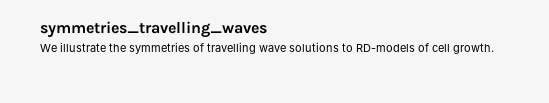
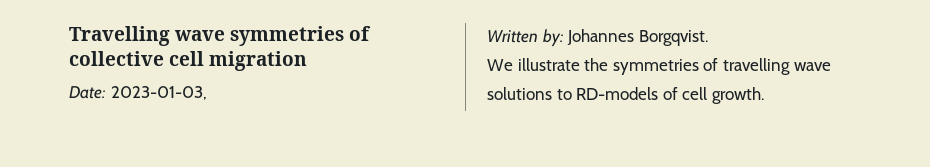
- symmetries_travelling_waves
+ Travelling wave symmetries of collective cell migration
+ Date: 2023-01-03,
+ Written by: Johannes Borgqvist.

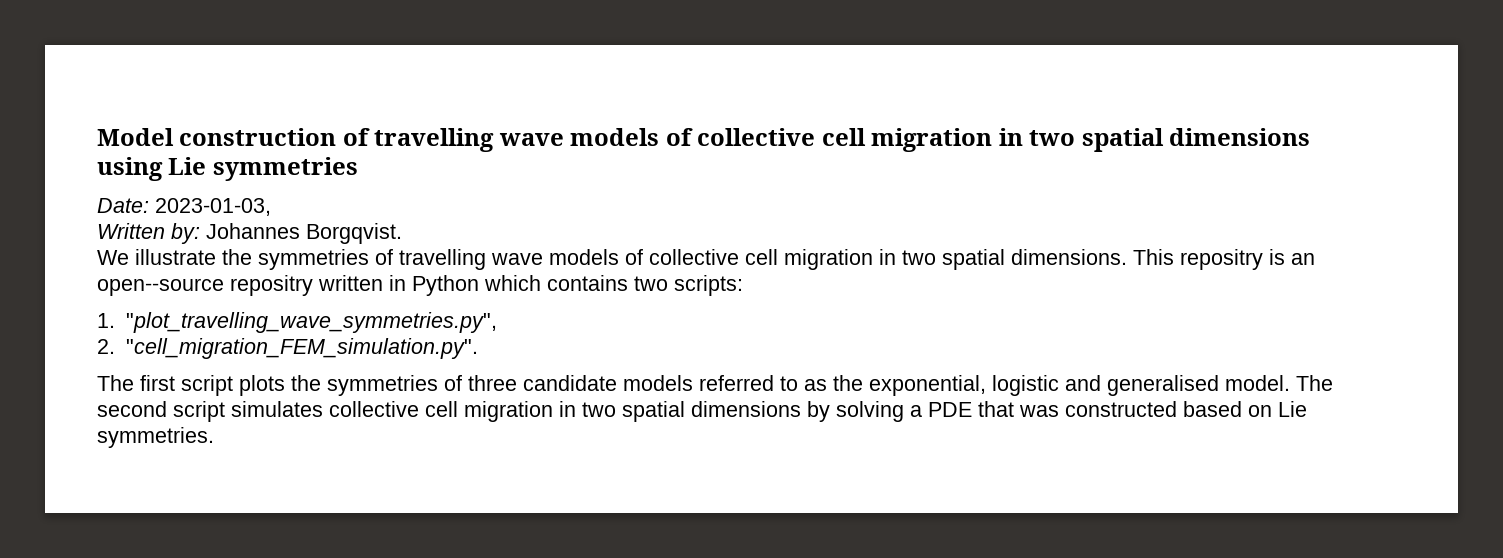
- Travelling wave symmetries of collective cell migration
+ Model construction of travelling wave models of collective cell migration in two spatial dimensions using Lie symmetries
- We illustrate the symmetries of travelling wave solutions to RD-models of cell growth.
+ We illustrate the symmetries of travelling wave models of collective cell migration in two spatial dimensions. This repositry is an open--source repositry written in Python which contains two scripts:
+ 1. "plot_travelling_wave_symmetries.py",
+ 2. "cell_migration_FEM_simulation.py".
+ The first script plots the symmetries of three candidate models referred to as the exponential, logistic and generalised model. The second script simulates collective cell migration in two spatial dimensions by solving a PDE that was constructed based on Lie symmetries.

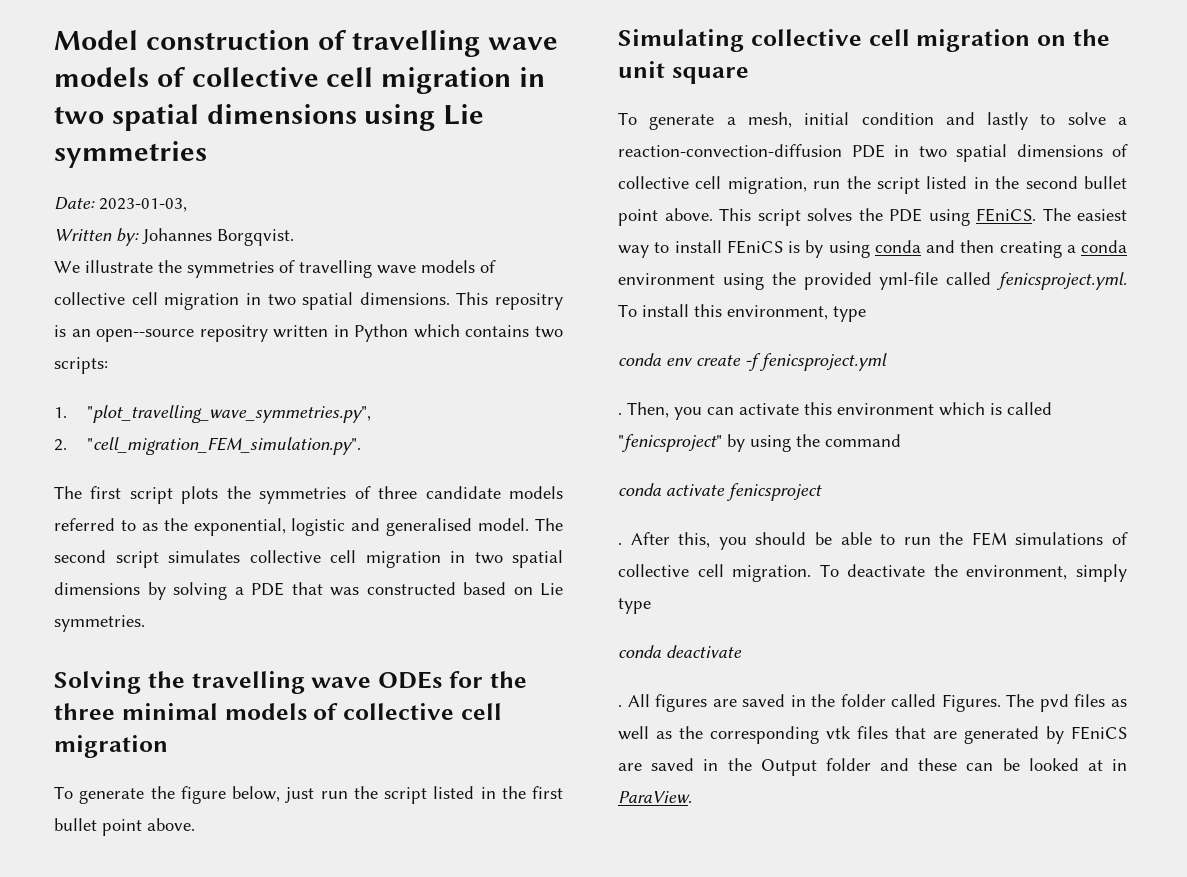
+ Solving the travelling wave ODEs for the three minimal models of collective cell migration
+ To generate the figure below, just run the script listed in the first bullet point above.
+ Simulating collective cell migration on the unit square
+ To generate a mesh, initial condition and lastly to solve a reaction-convection-diffusion PDE in two spatial dimensions of collective cell migration, run the script listed in the second bullet point above. This script solves the PDE using FEniCS. The easiest way to install FEniCS is by using conda and then creating a conda environment using the provided yml-file called fenicsproject.yml. To install this environment, type
+ conda env create -f fenicsproject.yml
+ . Then, you can activate this environment which is called "fenicsproject" by using the command
+ conda activate fenicsproject
+ . After this, you should be able to run the FEM simulations of collective cell migration. To deactivate the environment, simply type
+ conda deactivate
+ . All figures are saved in the folder called Figures. The pvd files as well as the corresponding vtk files that are generated by FEniCS are saved in the Output folder and these can be looked at in ParaView.

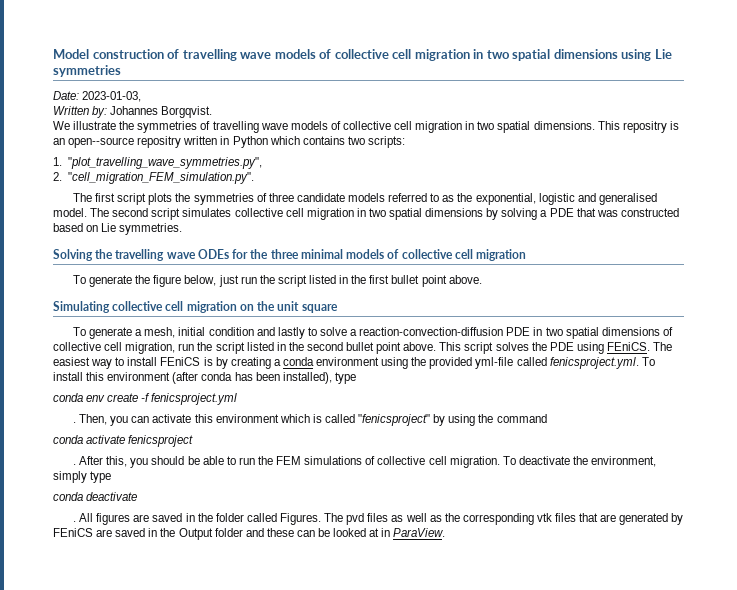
- The easiest way to install FEniCS is by using conda and then creating a conda environment using the provided yml-file called fenicsproject.yml. To install this environment, type
+ The easiest way to install FEniCS is by creating a conda environment using the provided yml-file called fenicsproject.yml. To install this environment (after conda has been installed), type

